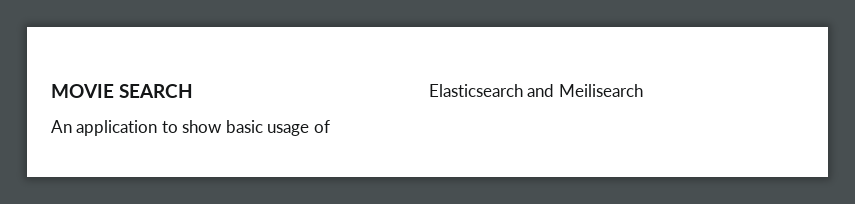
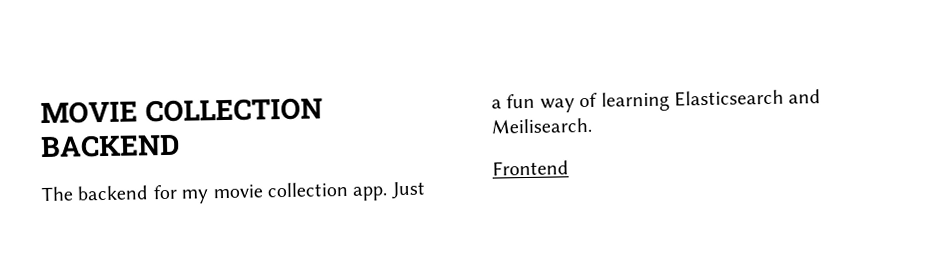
- MOVIE SEARCH
- An application to show basic usage of Elasticsearch and Meilisearch
+ MOVIE COLLECTION BACKEND
+ The backend for my movie collection app. Just a fun way of learning Elasticsearch and Meilisearch.
+ Frontend

